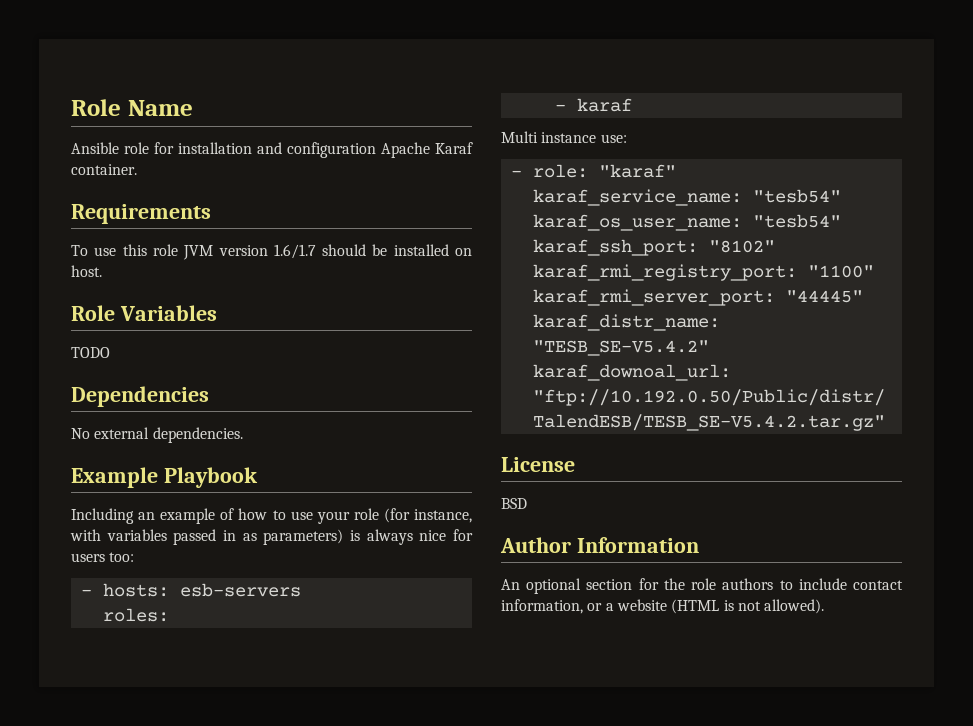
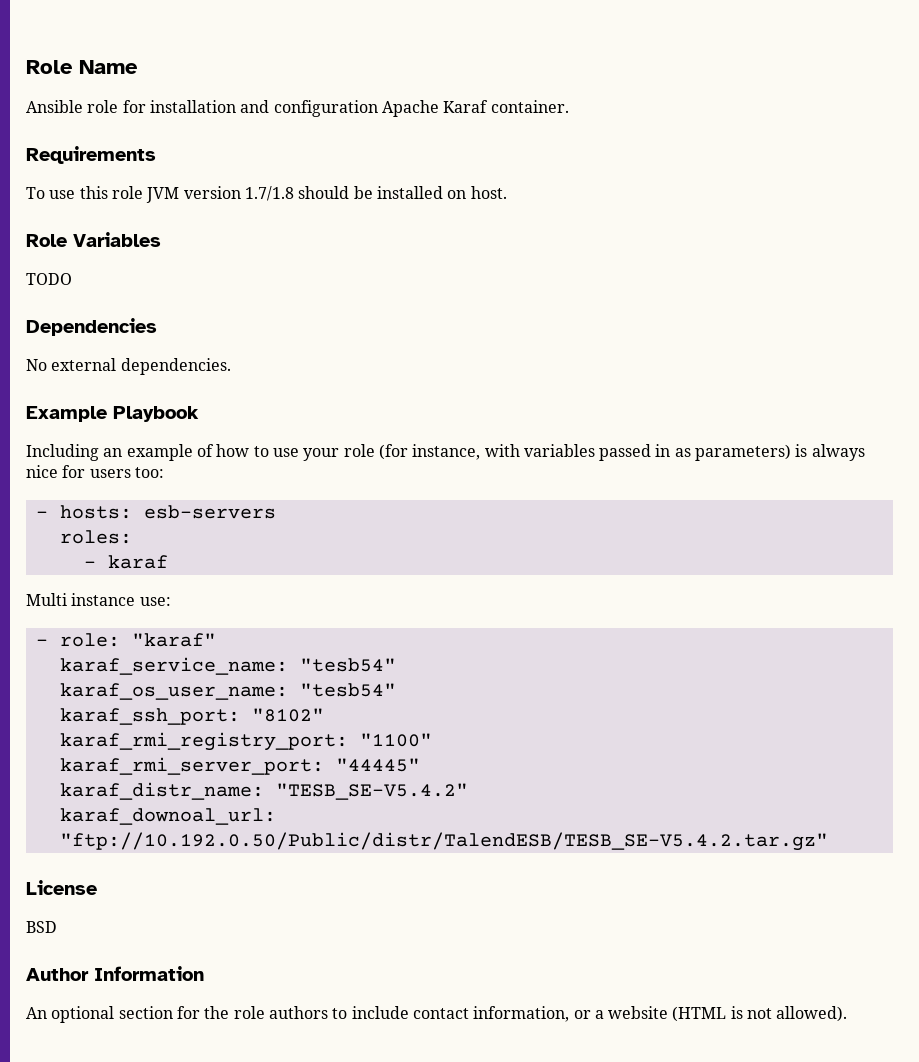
- To use this role JVM version 1.6/1.7 should be installed on host.
+ To use this role JVM version 1.7/1.8 should be installed on host.

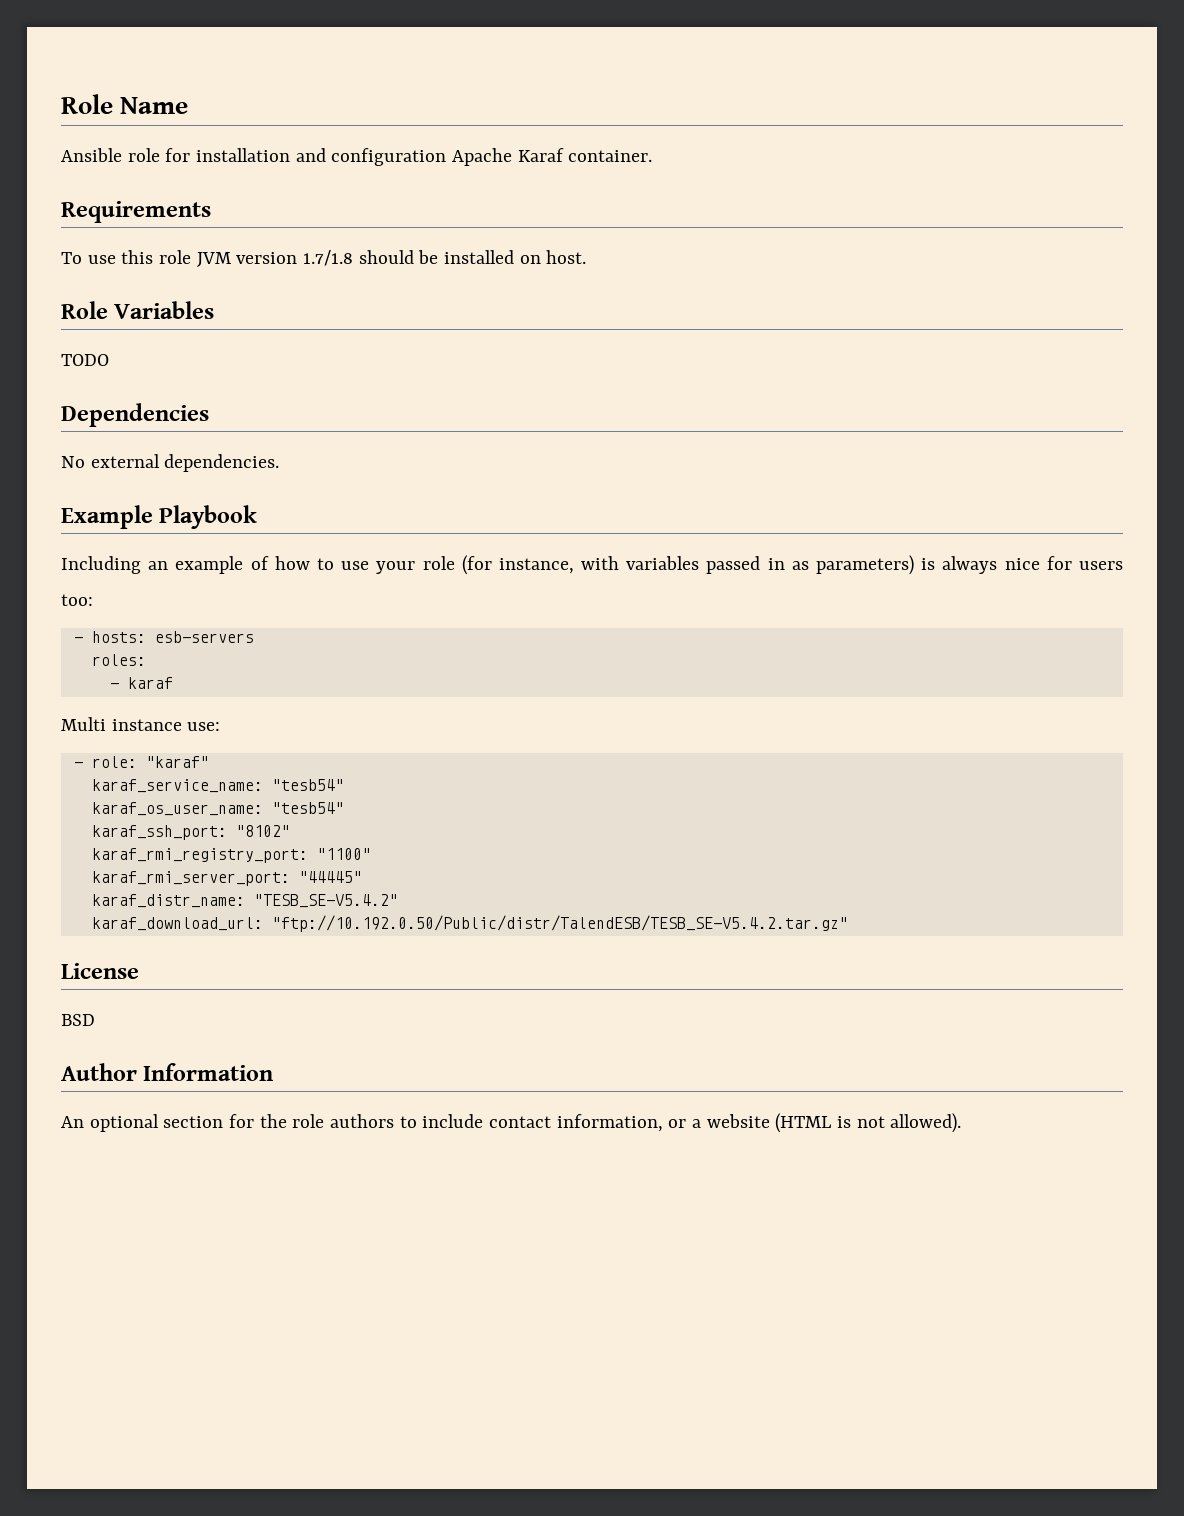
- karaf_downoal_url: "ftp://10.192.0.50/Public/distr/TalendESB/TESB_SE-V5.4.2.tar.gz"
+ karaf_download_url: "ftp://10.192.0.50/Public/distr/TalendESB/TESB_SE-V5.4.2.tar.gz"

